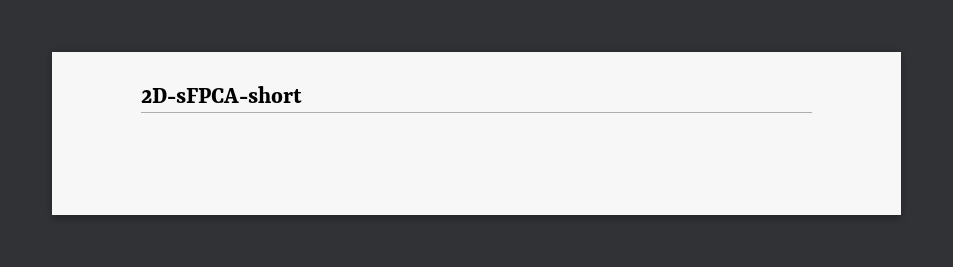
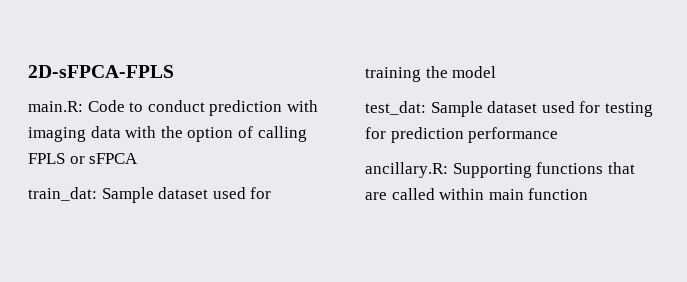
- 2D-sFPCA-short
+ 2D-sFPCA-FPLS
+ main.R: Code to conduct prediction with imaging data with the option of calling FPLS or sFPCA
+ train_dat: Sample dataset used for training the model
+ test_dat: Sample dataset used for testing for prediction performance
+ ancillary.R: Supporting functions that are called within main function

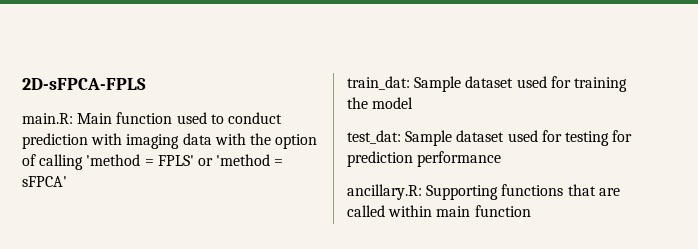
- main.R: Code to conduct prediction with imaging data with the option of calling FPLS or sFPCA
+ main.R: Main function used to conduct prediction with imaging data with the option of calling 'method = FPLS' or 'method = sFPCA'

